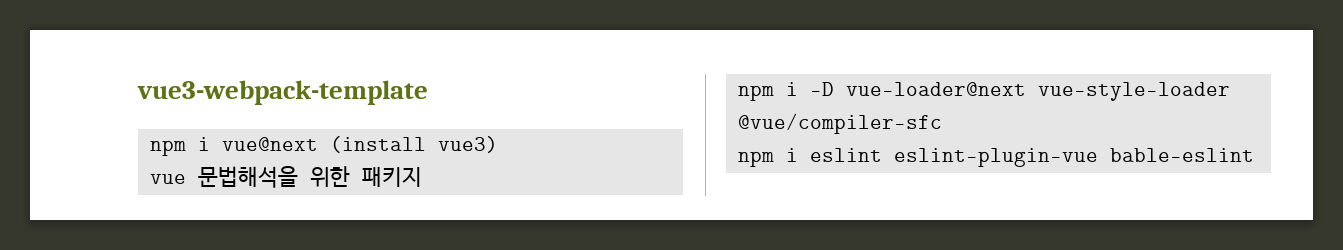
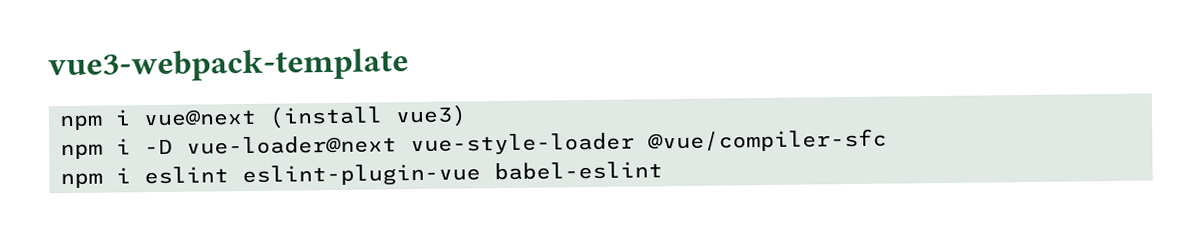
- vue 문법해석을 위한 패키지
- npm i eslint eslint-plugin-vue bable-eslint
+ npm i eslint eslint-plugin-vue babel-eslint

